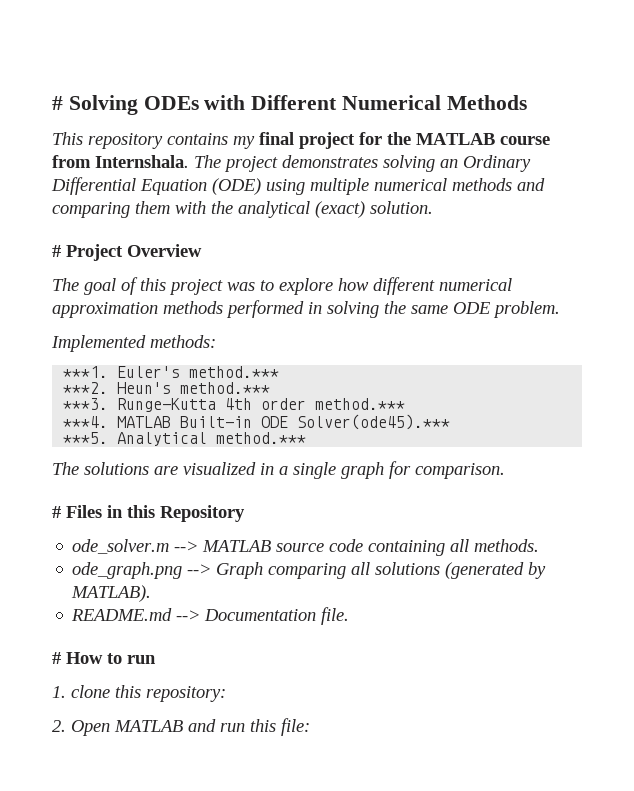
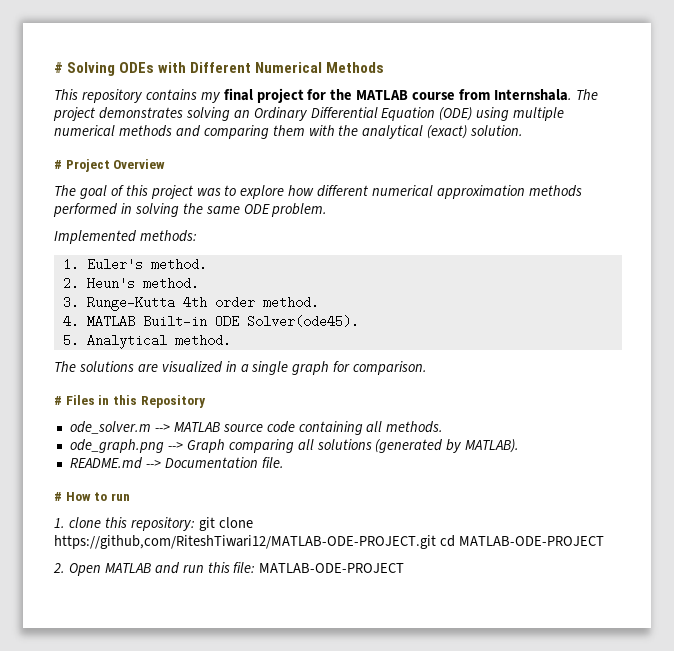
- ***1. Euler's method.***
- ***2. Heun's method.***
- ***3. Runge-Kutta 4th order method.***
- ***4. MATLAB Built-in ODE Solver(ode45).***
- ***5. Analytical method.***
+ 1. Euler's method.
+ 2. Heun's method.
+ 3. Runge-Kutta 4th order method.
+ 4. MATLAB Built-in ODE Solver(ode45).
+ 5. Analytical method.
- 1. clone this repository:
+ 1. clone this repository: git clone https://github,com/RiteshTiwari12/MATLAB-ODE-PROJECT.git cd MATLAB-ODE-PROJECT
- 2. Open MATLAB and run this file:
+ 2. Open MATLAB and run this file: MATLAB-ODE-PROJECT

